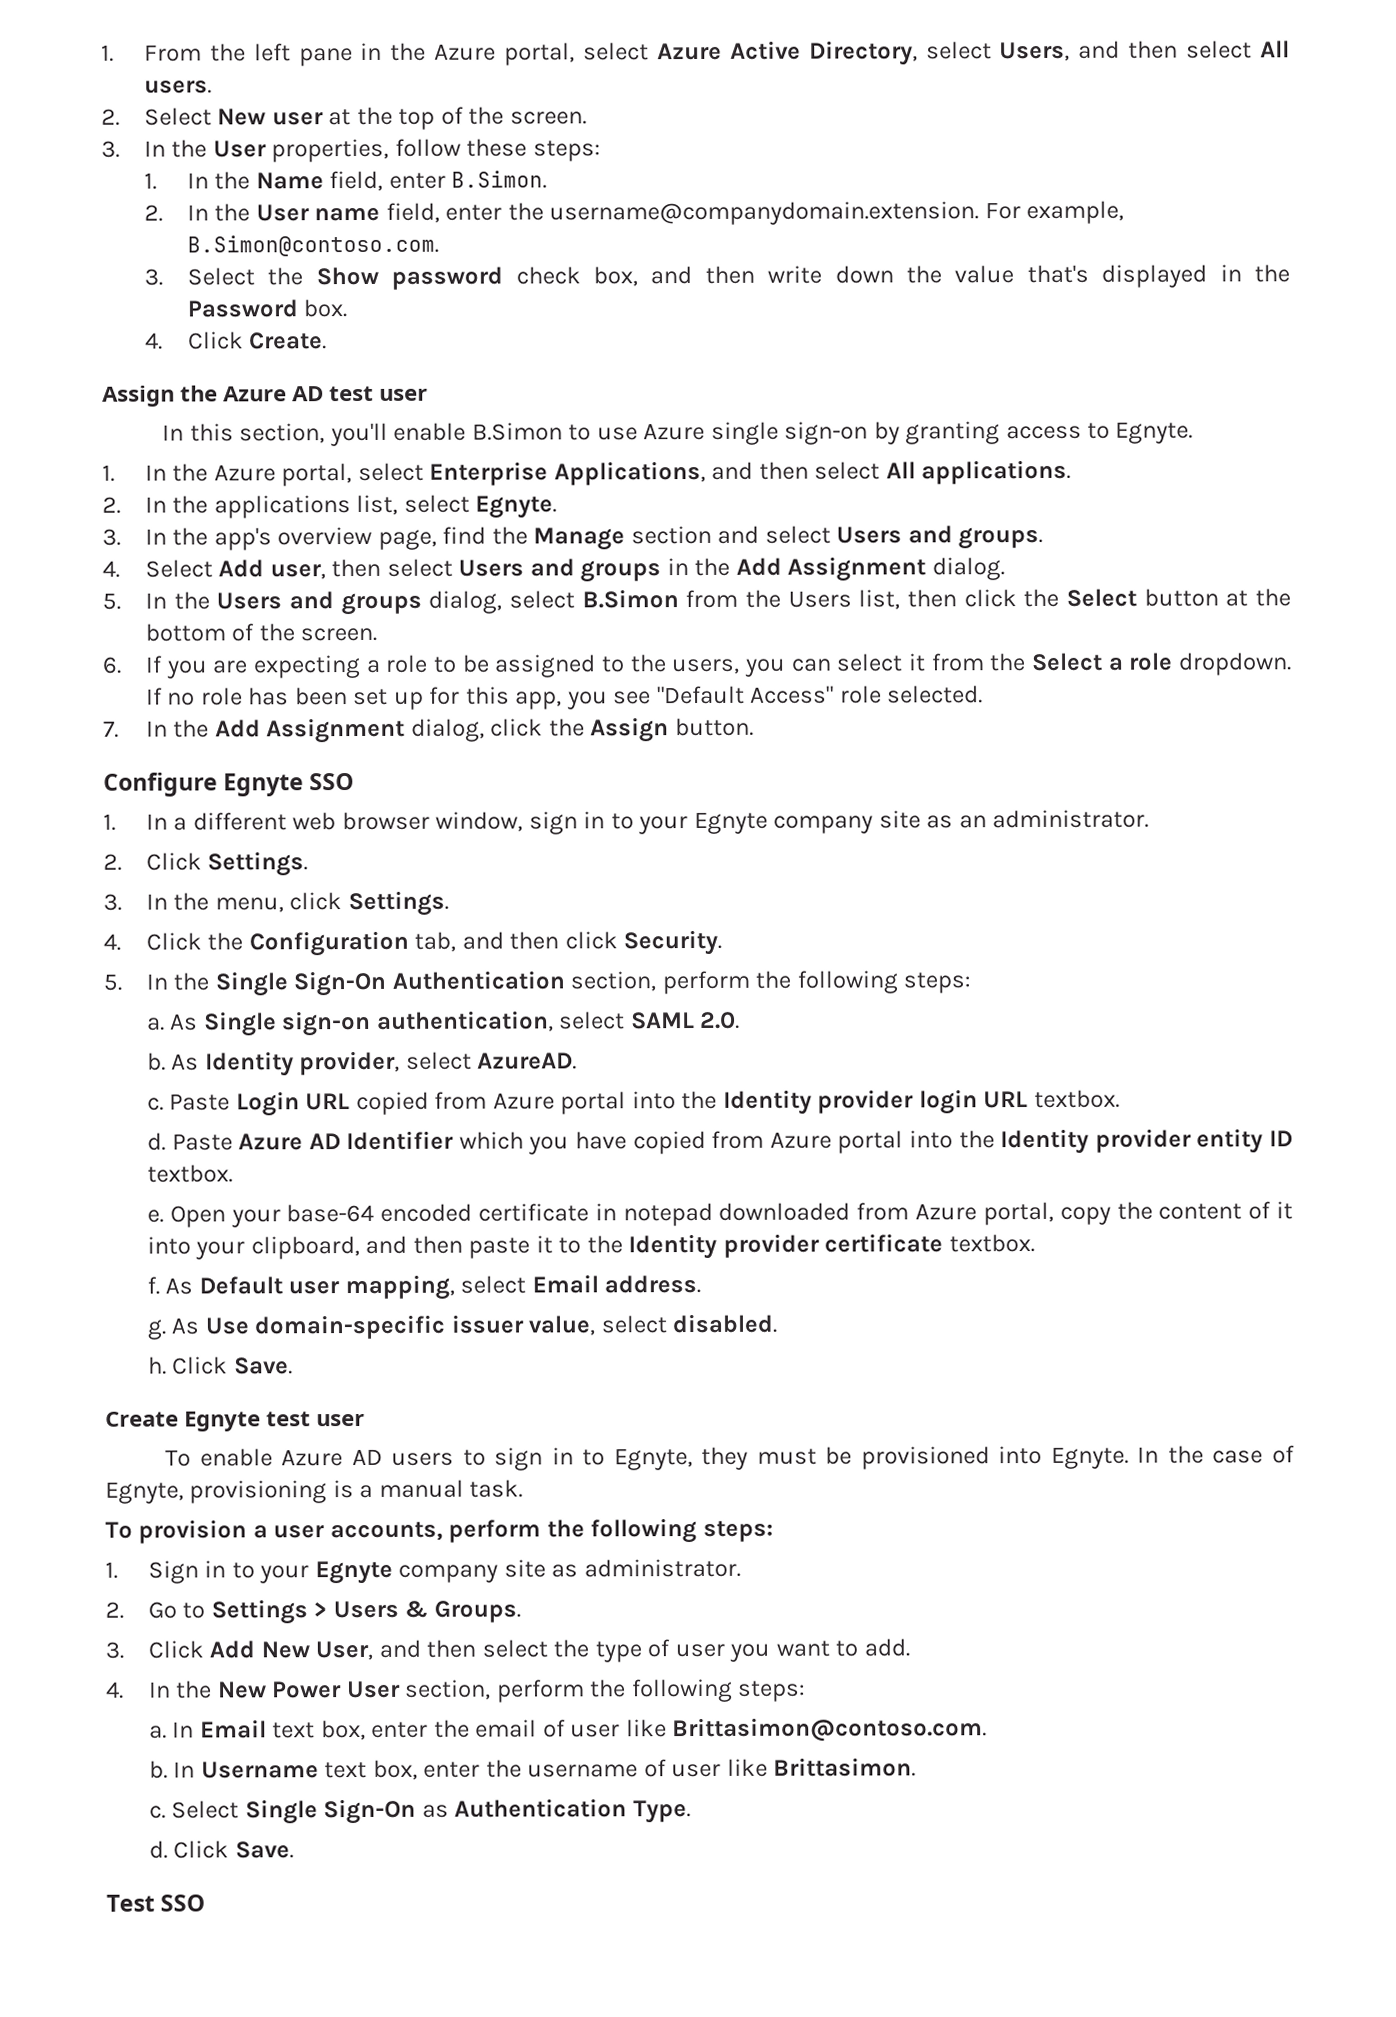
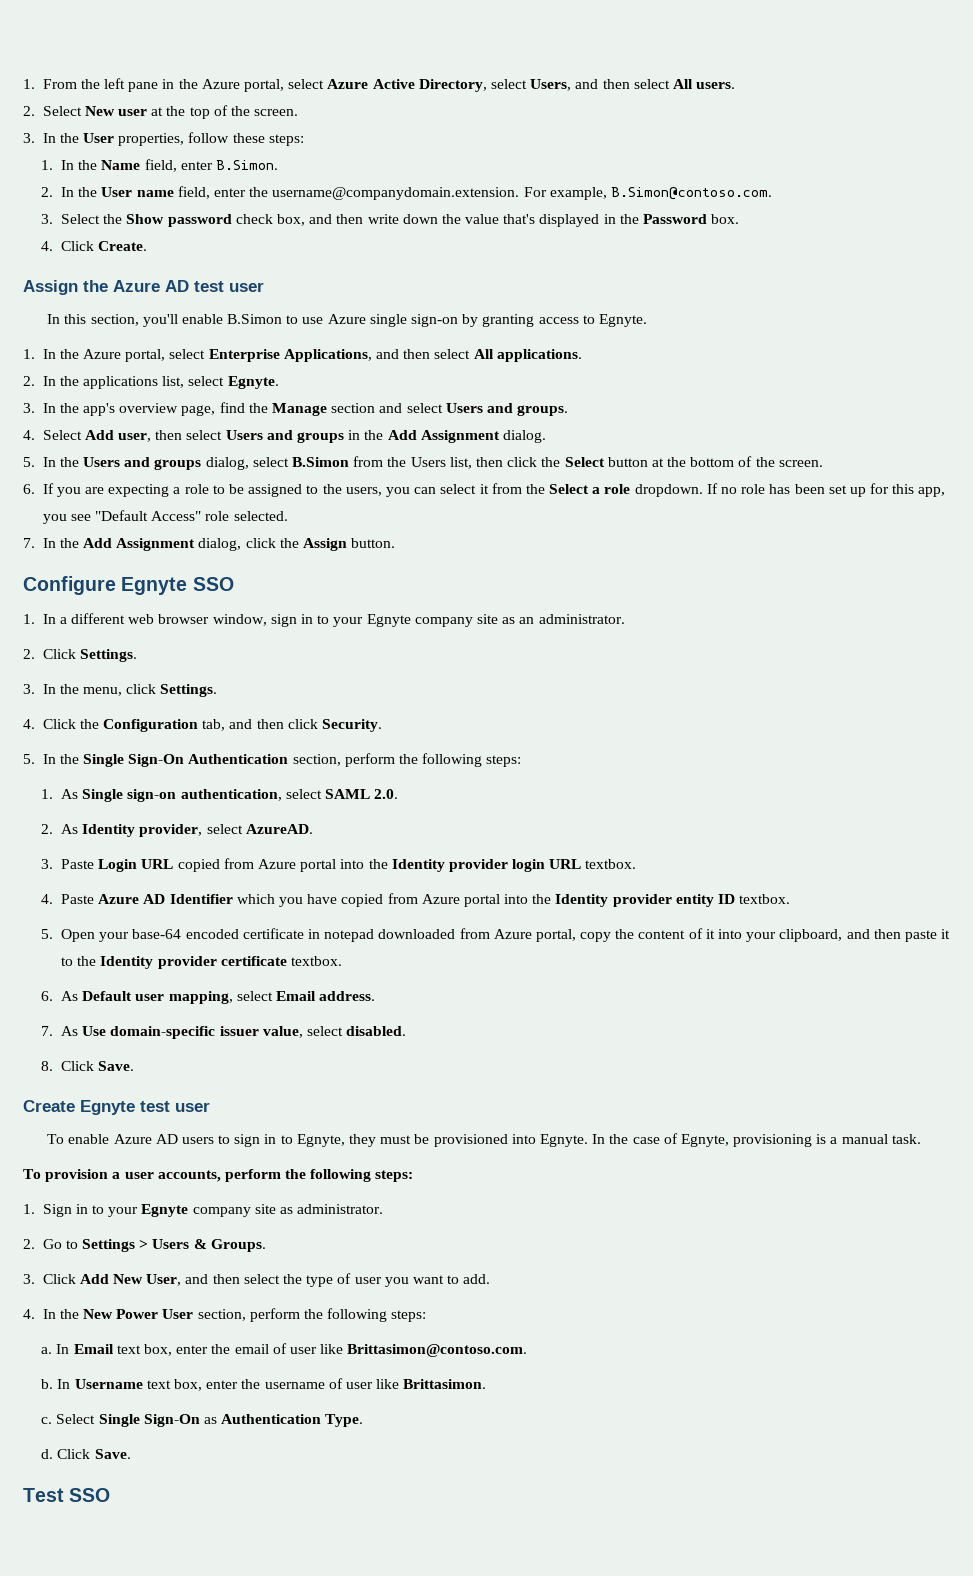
- a. As Single sign-on authentication, select SAML 2.0.
+ 1. As Single sign-on authentication, select SAML 2.0.
- b. As Identity provider, select AzureAD.
+ 2. As Identity provider, select AzureAD.
- c. Paste Login URL copied from Azure portal into the Identity provider login URL textbox.
+ 3. Paste Login URL copied from Azure portal into the Identity provider login URL textbox.
- d. Paste Azure AD Identifier which you have copied from Azure portal into the Identity provider entity ID textbox.
+ 4. Paste Azure AD Identifier which you have copied from Azure portal into the Identity provider entity ID textbox.
- e. Open your base-64 encoded certificate in notepad downloaded from Azure portal, copy the content of it into your clipboard, and then paste it to the Identity provider certificate textbox.
+ 5. Open your base-64 encoded certificate in notepad downloaded from Azure portal, copy the content of it into your clipboard, and then paste it to the Identity provider certificate textbox.
- f. As Default user mapping, select Email address.
+ 6. As Default user mapping, select Email address.
- g. As Use domain-specific issuer value, select disabled.
+ 7. As Use domain-specific issuer value, select disabled.
- h. Click Save.
+ 8. Click Save.

